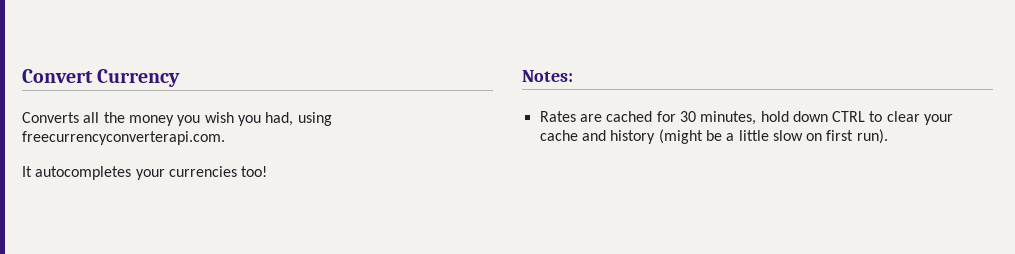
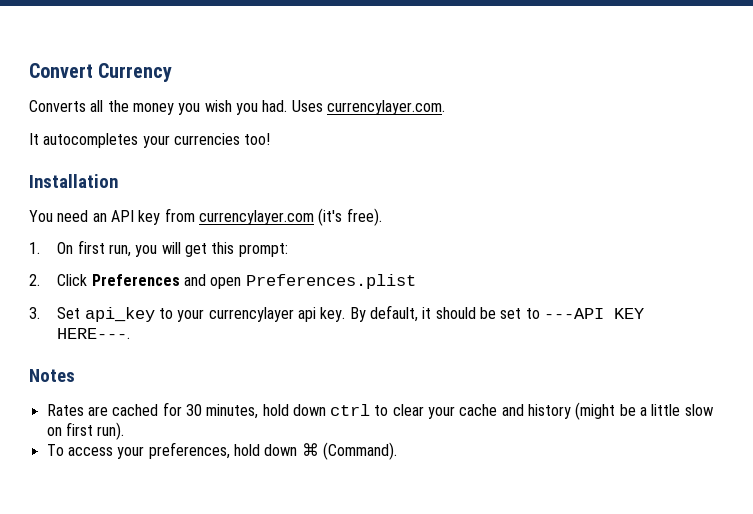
- Converts all the money you wish you had, using freecurrencyconverterapi.com.
+ Converts all the money you wish you had. Uses currencylayer.com.
- Notes:
+ Installation
+ You need an API key from currencylayer.com (it's free).
+ 1. On first run, you will get this prompt:
+ 2. Click Preferences and open Preferences.plist
+ 3. Set api_key to your currencylayer api key. By default, it should be set to ---API KEY HERE---.
+ Notes
- Rates are cached for 30 minutes, hold down CTRL to clear your cache and history (might be a little slow on first run).
+ Rates are cached for 30 minutes, hold down ctrl to clear your cache and history (might be a little slow on first run).
+ To access your preferences, hold down ⌘ (Command).

